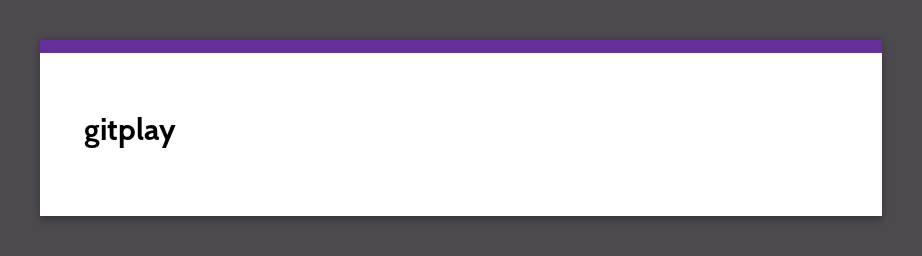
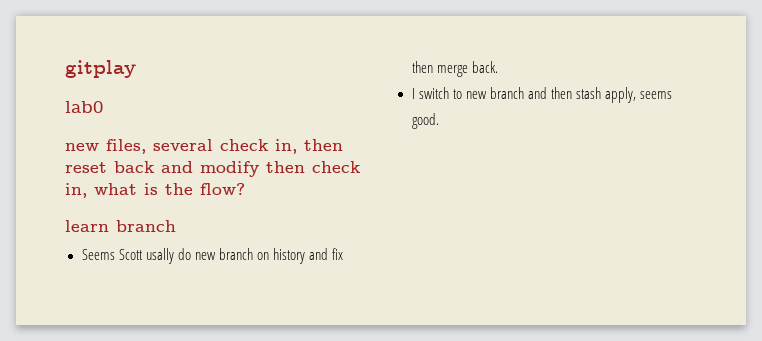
+ lab0
+ new files, several check in, then reset back and modify then check in, what is the flow?
+ learn branch
+ Seems Scott usally do new branch on history and fix then merge back.
+ I switch to new branch and then stash apply, seems good.

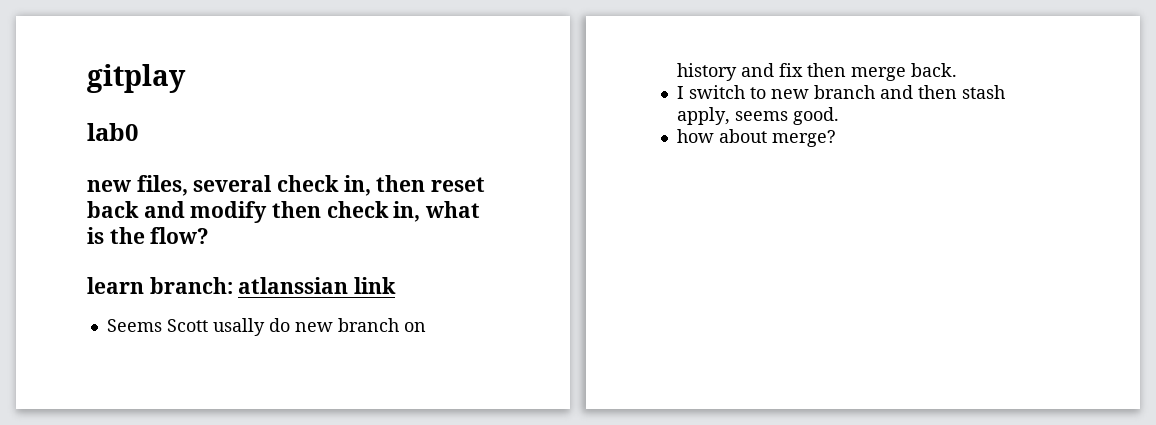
- learn branch
+ learn branch: atlanssian link
+ how about merge?

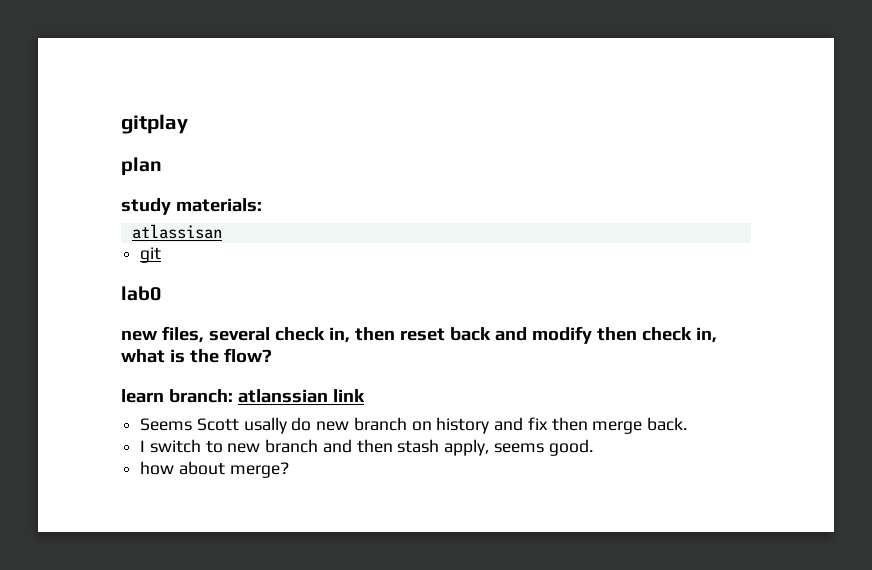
+ plan
+ study materials:
+ atlassisan
+ git

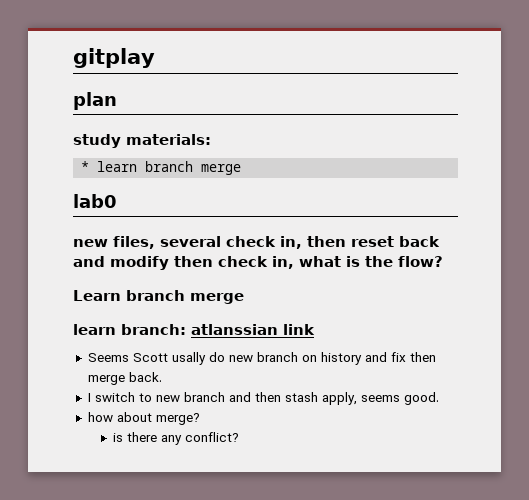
- atlassisan
- git
+ * learn branch merge
+ Learn branch merge
+ is there any conflict?

